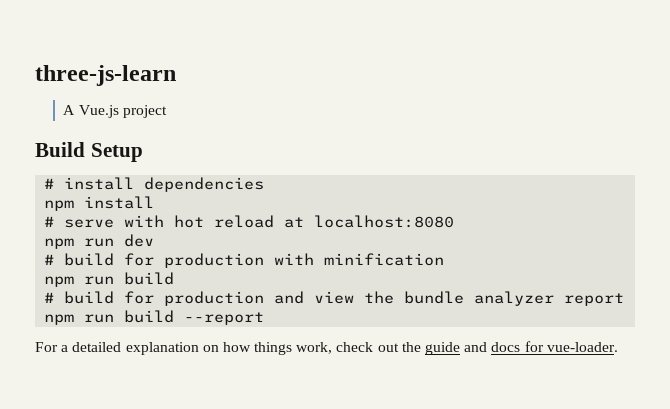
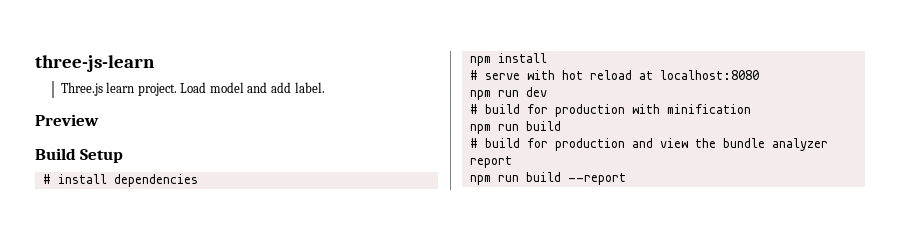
- A Vue.js project
+ Three.js learn project. Load model and add label.
+ Preview
- For a detailed explanation on how things work, check out the guide and docs for vue-loader.

